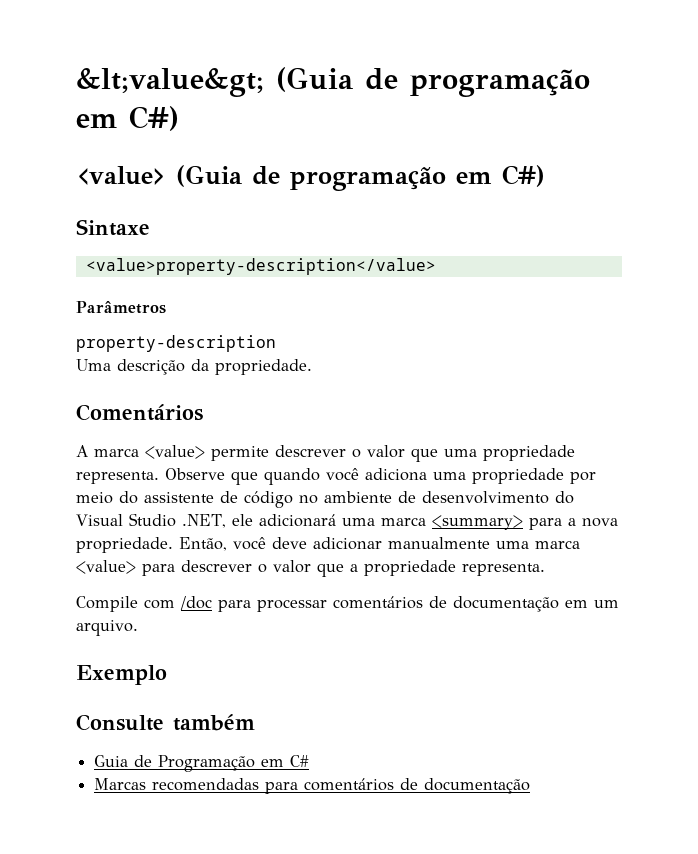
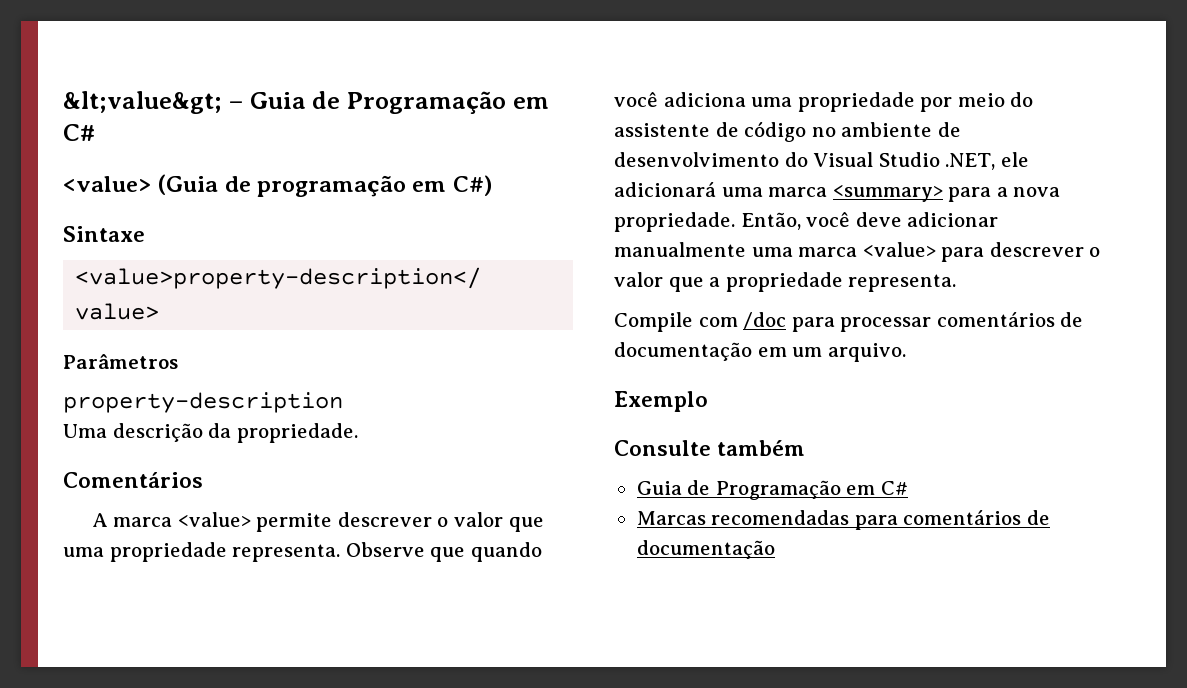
- &lt;value&gt; (Guia de programação em C#)
+ &lt;value&gt; – Guia de Programação em C#

